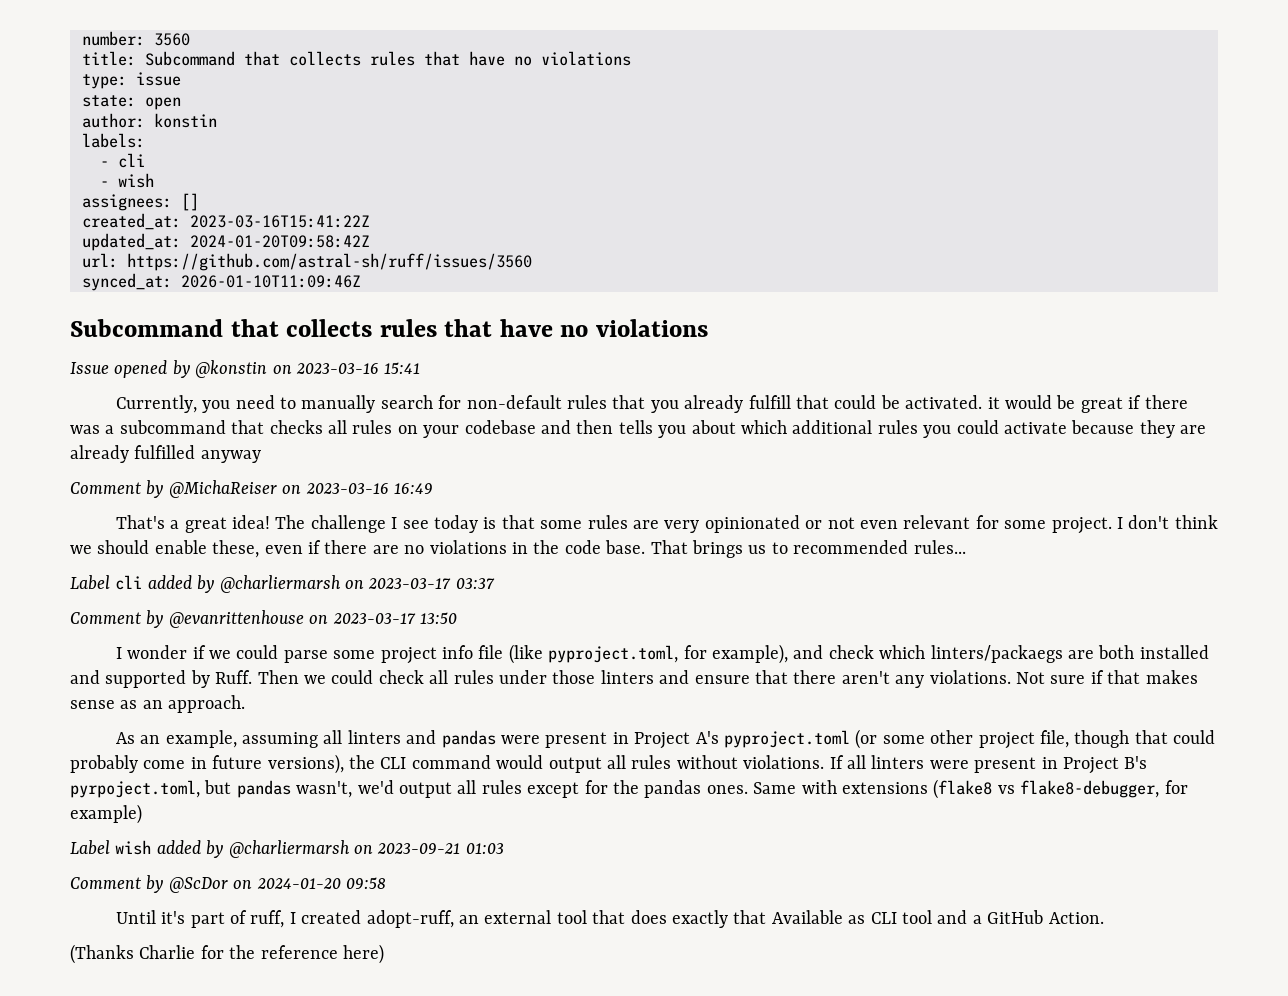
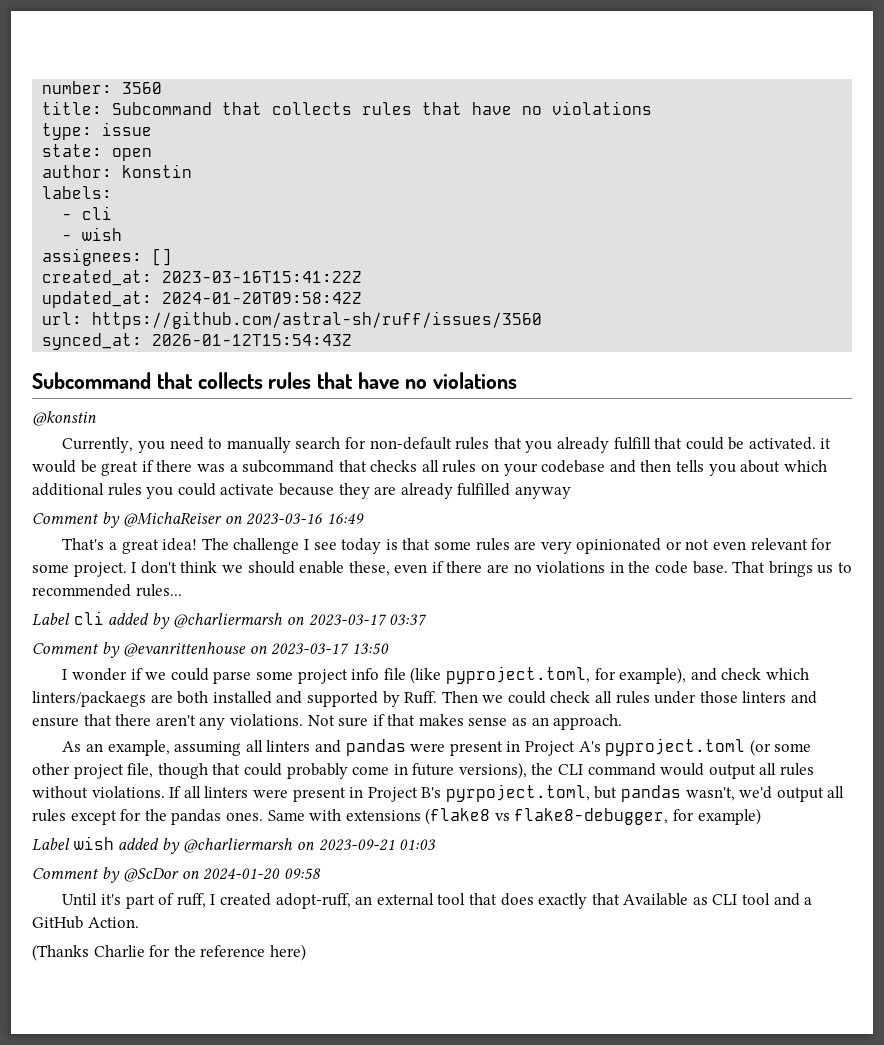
- synced_at: 2026-01-10T11:09:46Z
+ synced_at: 2026-01-12T15:54:43Z
  Subcommand that collects rules that have no violations
- Issue opened by @konstin on 2023-03-16 15:41
+ @konstin

